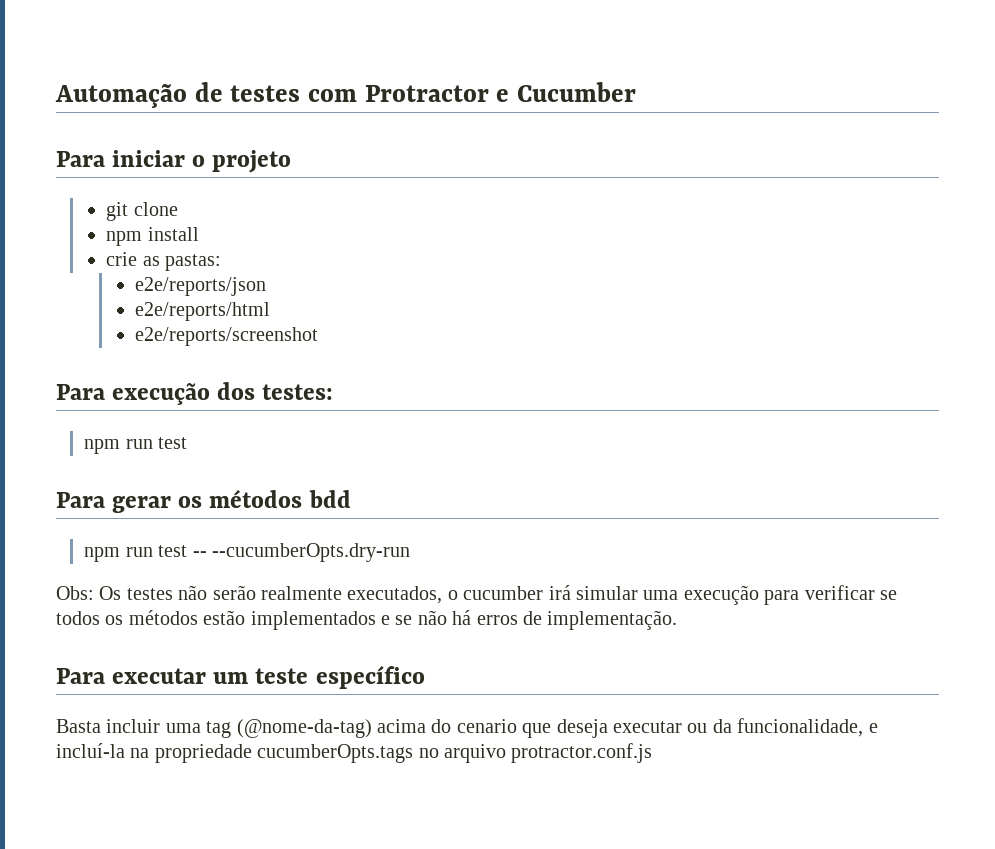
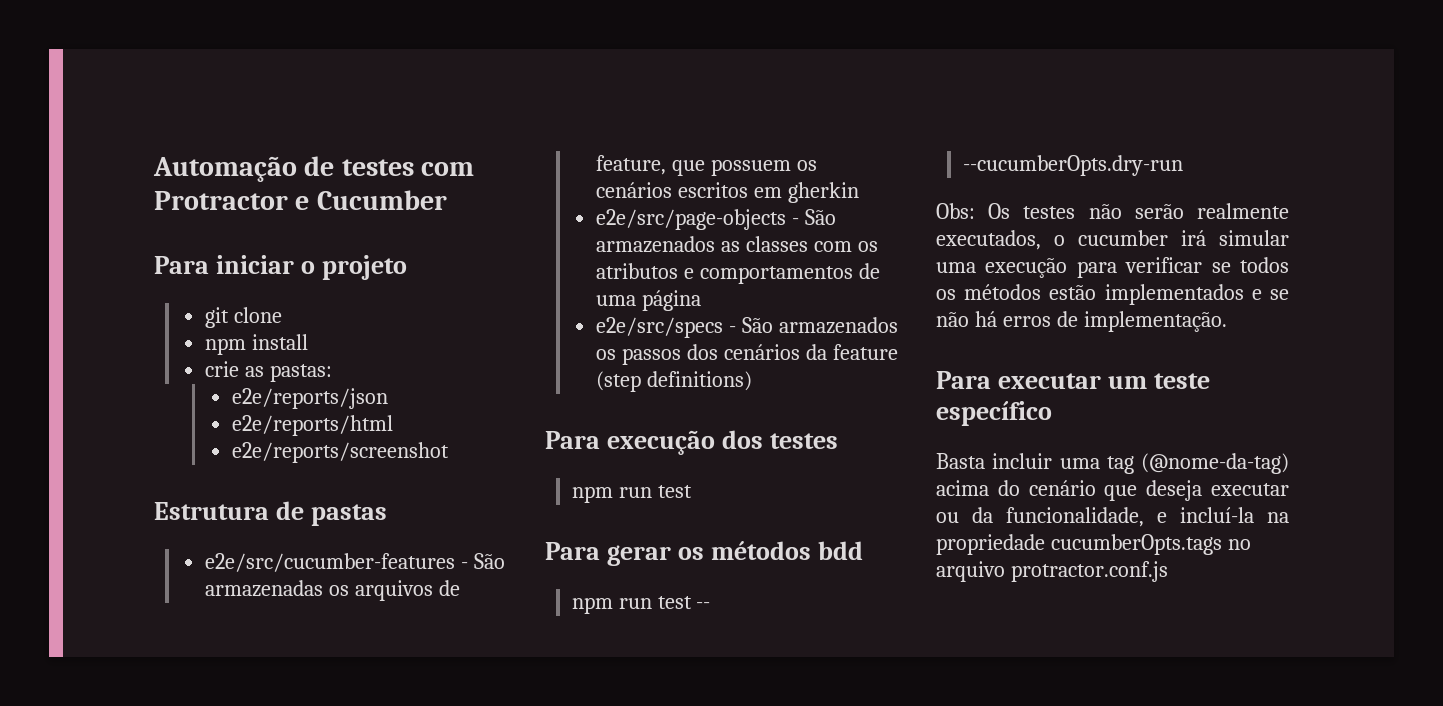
+ Estrutura de pastas
+ e2e/src/cucumber-features - São armazenadas os arquivos de feature, que possuem os cenários escritos em gherkin
+ e2e/src/page-objects - São armazenados as classes com os atributos e comportamentos de uma página
+ e2e/src/specs - São armazenados os passos dos cenários da feature (step definitions)
- Para execução dos testes:
+ Para execução dos testes
- Basta incluir uma tag (@nome-da-tag) acima do cenario que deseja executar ou da funcionalidade, e incluí-la na propriedade cucumberOpts.tags no arquivo protractor.conf.js
+ Basta incluir uma tag (@nome-da-tag) acima do cenário que deseja executar ou da funcionalidade, e incluí-la na propriedade cucumberOpts.tags no arquivo protractor.conf.js

